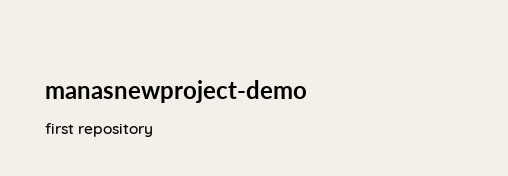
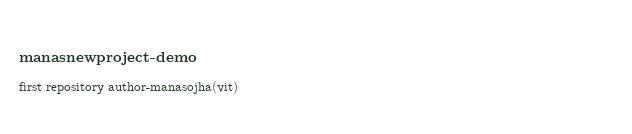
- first repository
+ first repository author-manasojha(vit)

